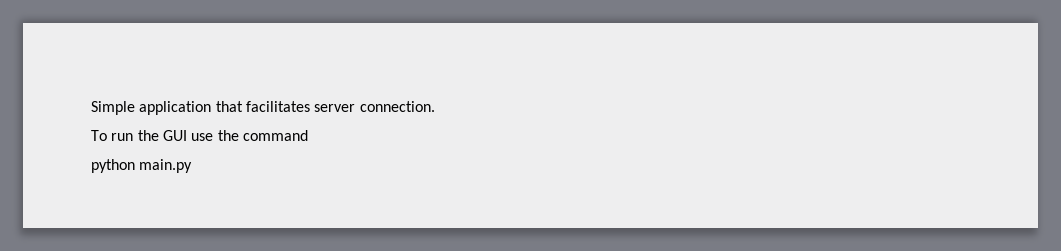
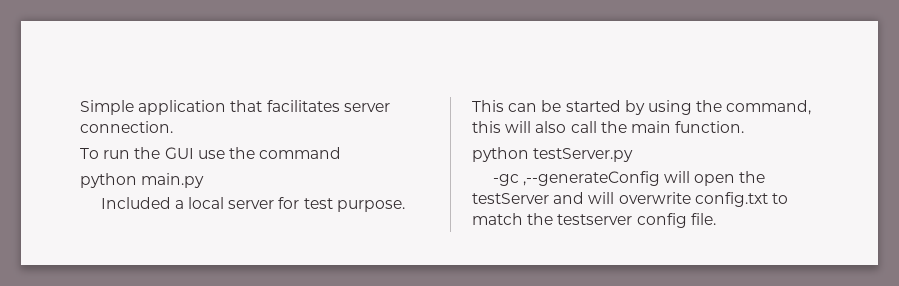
+ Included a local server for test purpose. This can be started by using the command, this will also call the main function.
+ python testServer.py
+ -gc ,--generateConfig will open the testServer and will overwrite config.txt to match the testserver config file.

